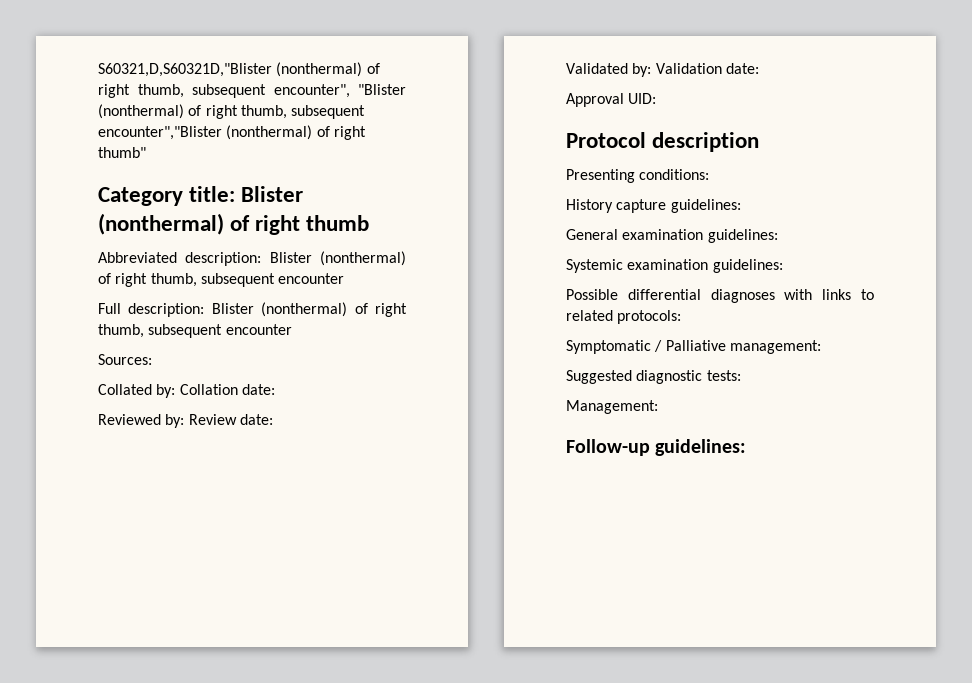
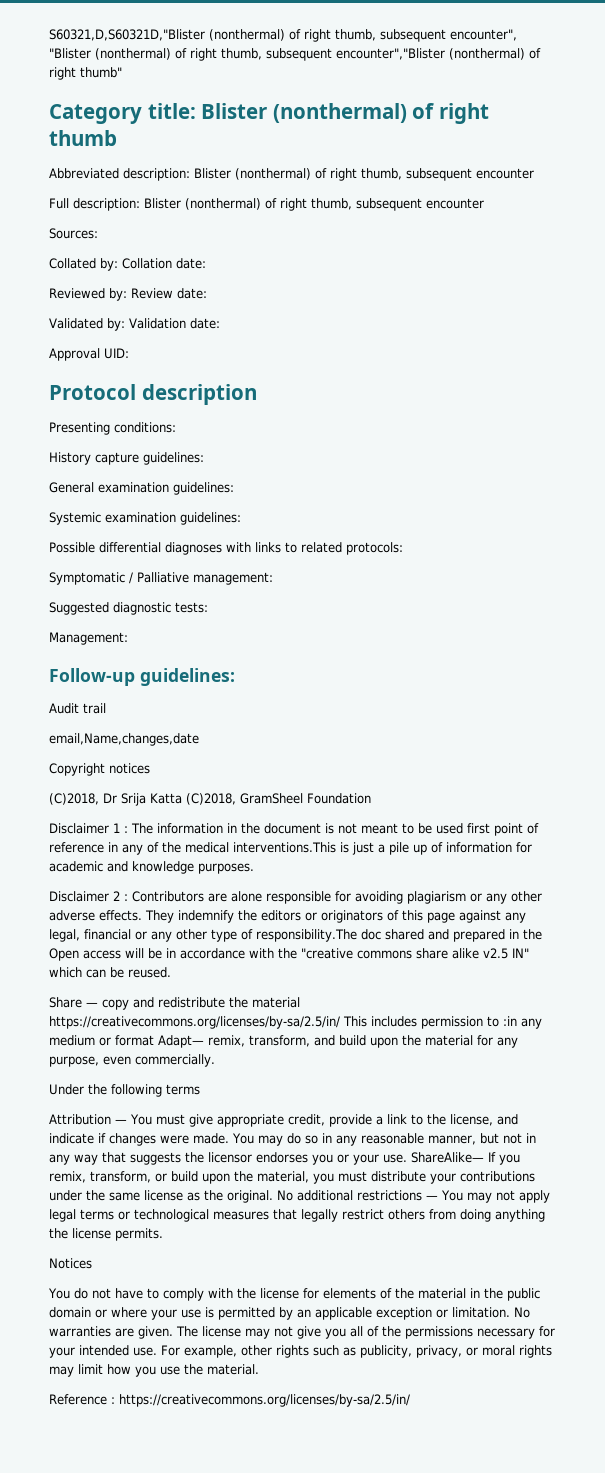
+ Audit trail
+ email,Name,changes,date
+ Copyright notices
+ (C)2018, Dr Srija Katta (C)2018, GramSheel Foundation
+ Disclaimer 1 : The information in the document is not meant to be used first point of reference in any of the medical interventions.This is just a pile up of information for academic and knowledge purposes.
+ Disclaimer 2 : Contributors are alone responsible for avoiding plagiarism or any other adverse effects. They indemnify the editors or originators of this page against any legal, financial or any other type of responsibility.The doc shared and prepared in the Open access will be in accordance with the "creative commons share alike v2.5 IN" which can be reused.
+ Share — copy and redistribute the material https://creativecommons.org/licenses/by-sa/2.5/in/ This includes permission to :in any medium or format Adapt— remix, transform, and build upon the material for any purpose, even commercially.
+ Under the following terms
+ Attribution — You must give appropriate credit, provide a link to the license, and indicate if changes were made. You may do so in any reasonable manner, but not in any way that suggests the licensor endorses you or your use. ShareAlike— If you remix, transform, or build upon the material, you must distribute your contributions under the same license as the original. No additional restrictions — You may not apply legal terms or technological measures that legally restrict others from doing anything the license permits.
+ Notices
+ You do not have to comply with the license for elements of the material in the public domain or where your use is permitted by an applicable exception or limitation. No warranties are given. The license may not give you all of the permissions necessary for your intended use. For example, other rights such as publicity, privacy, or moral rights may limit how you use the material.
+ Reference : https://creativecommons.org/licenses/by-sa/2.5/in/

